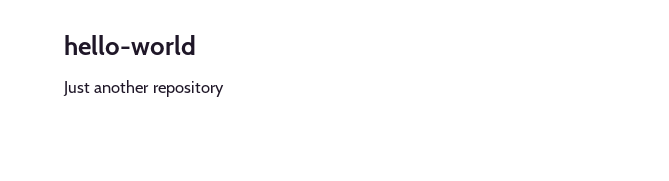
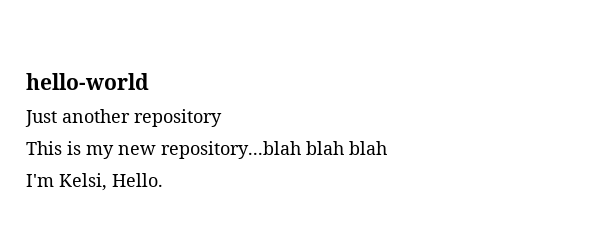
+ This is my new repository...blah blah blah
+ I'm Kelsi, Hello.

